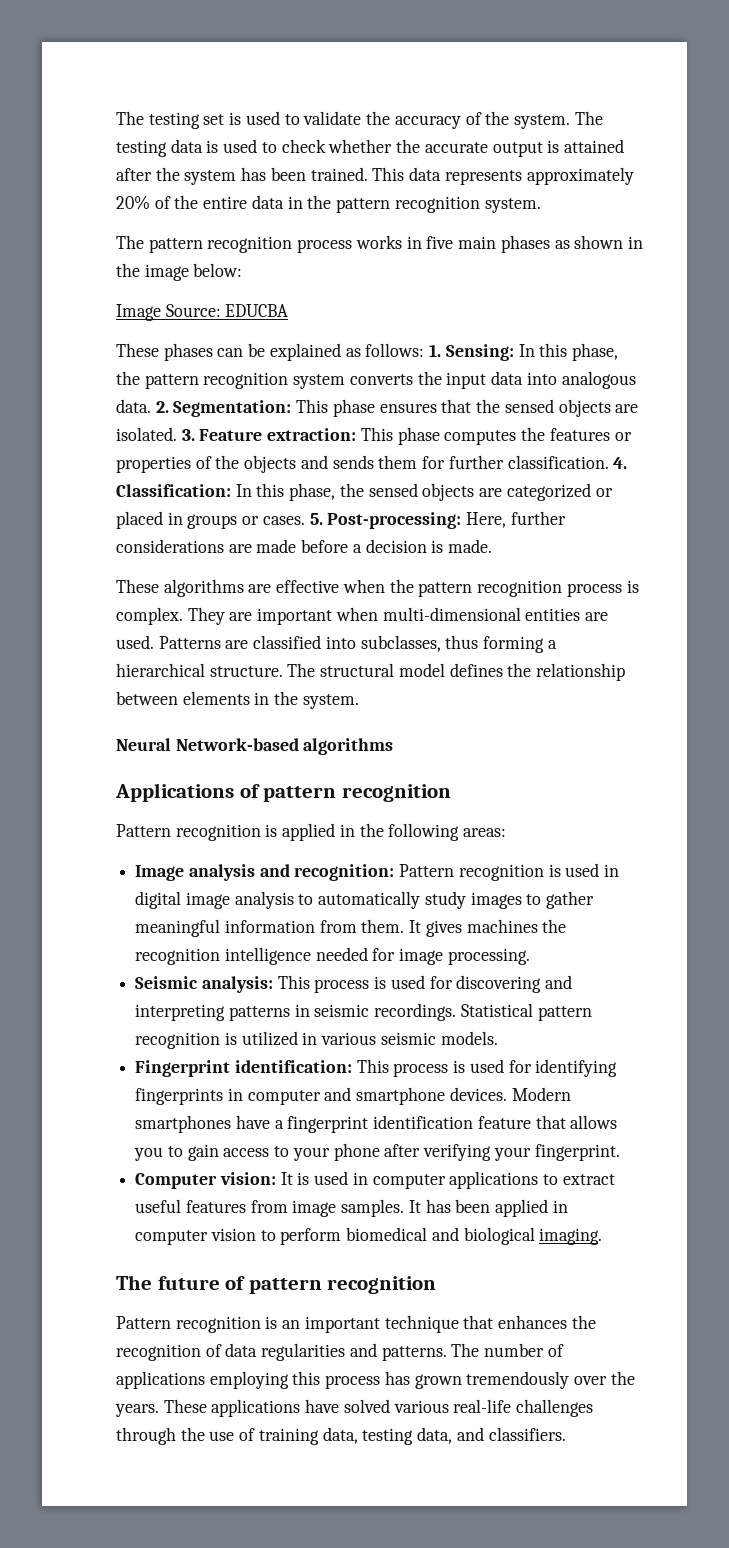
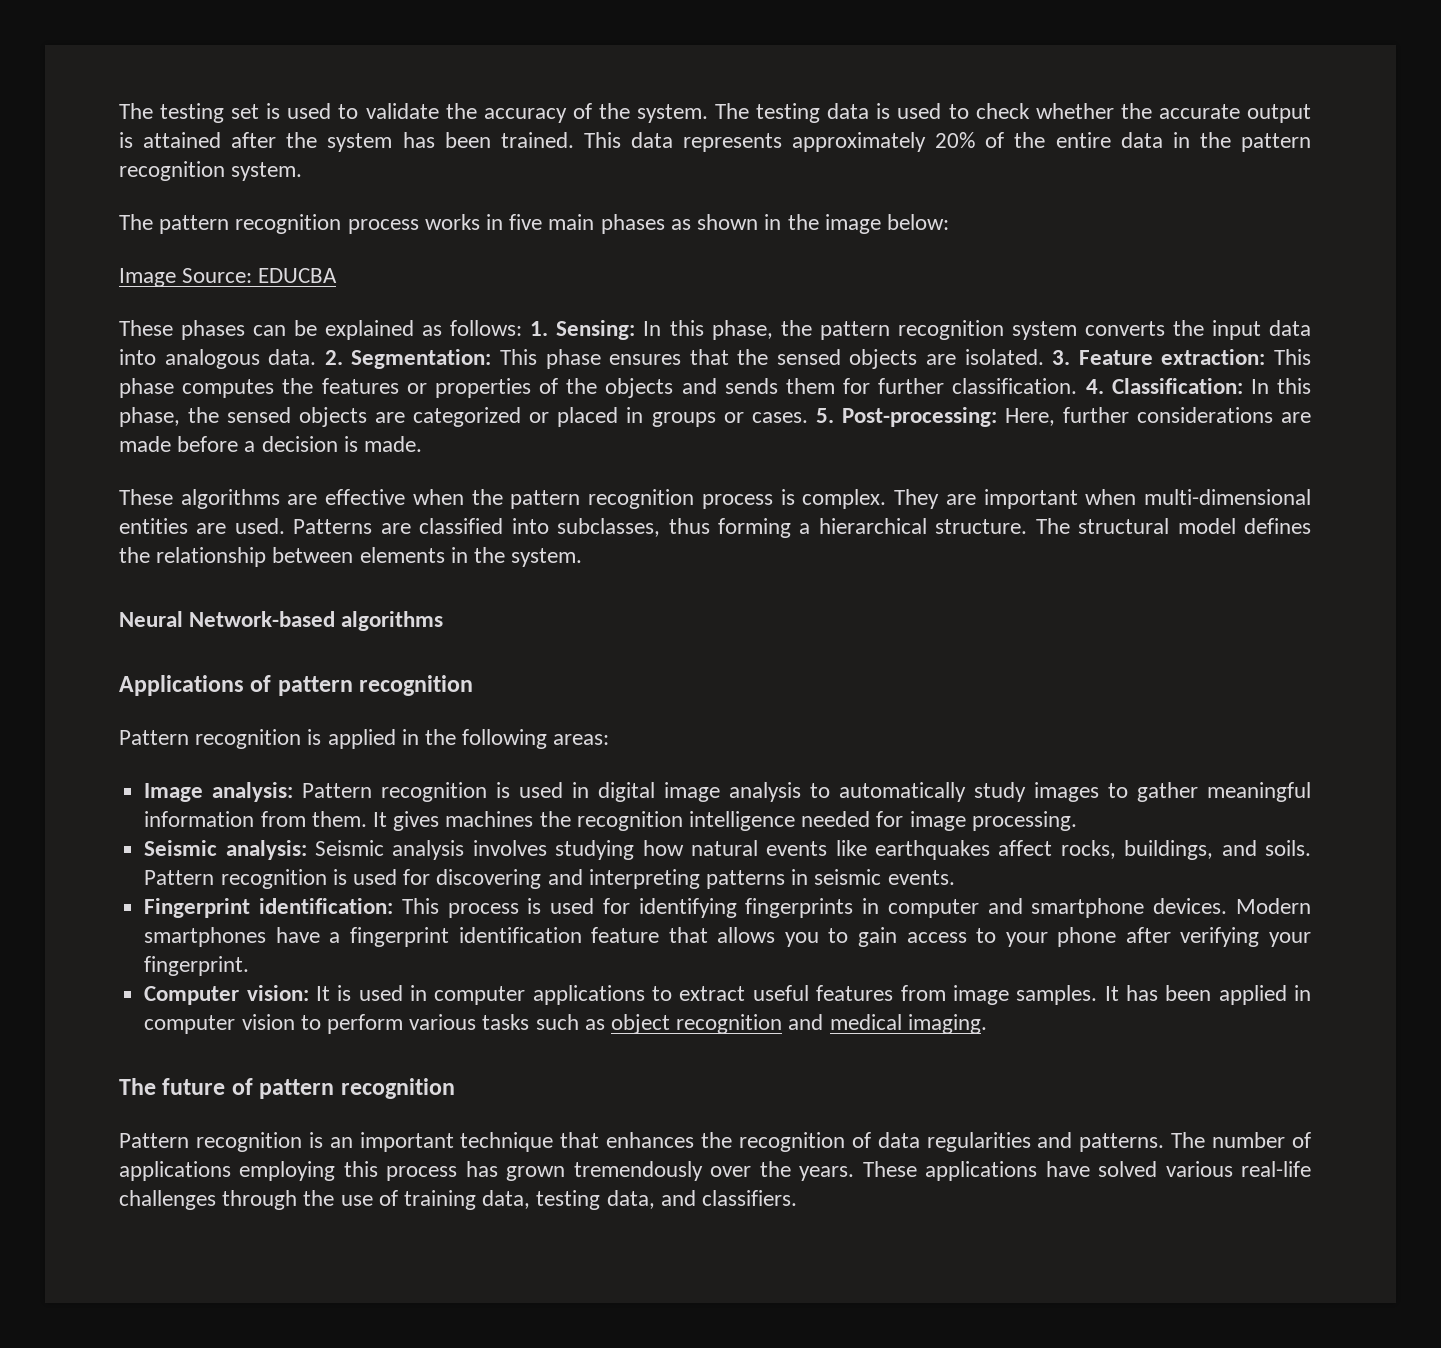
- Image analysis and recognition: Pattern recognition is used in digital image analysis to automatically study images to gather meaningful information from them.
+ Image analysis: Pattern recognition is used in digital image analysis to automatically study images to gather meaningful information from them.
- Seismic analysis: This process is used for discovering and interpreting patterns in seismic recordings. Statistical pattern recognition is utilized in various seismic models.
+ Seismic analysis: Seismic analysis involves studying how natural events like earthquakes affect rocks, buildings, and soils. Pattern recognition is used for discovering and interpreting patterns in seismic events.
- It has been applied in computer vision to perform biomedical and biological imaging.
+ It has been applied in computer vision to perform various tasks such as object recognition and medical imaging.

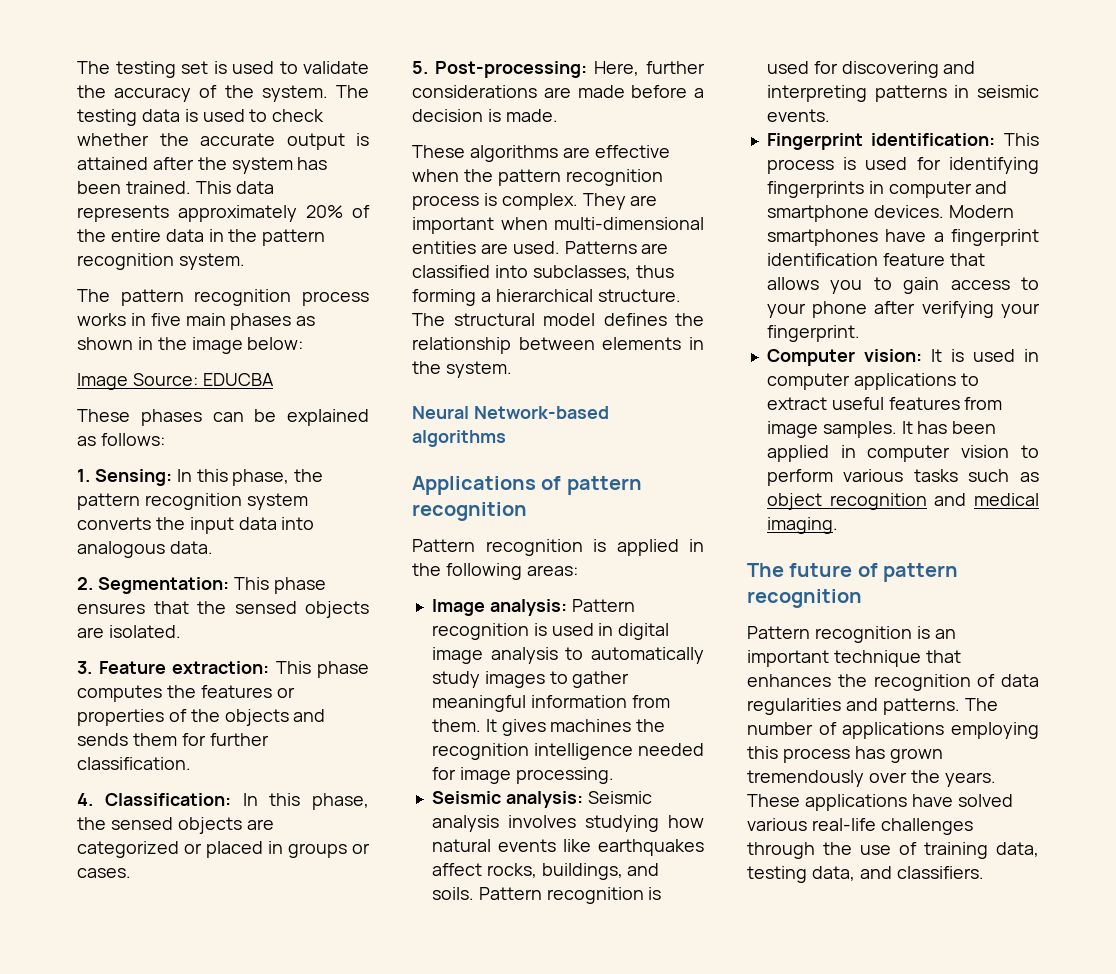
- These phases can be explained as follows: 1. Sensing:
+ These phases can be explained as follows:
+ 1. Sensing:
- In this phase, the pattern recognition system converts the input data into analogous data. 2. Segmentation:
+ In this phase, the pattern recognition system converts the input data into analogous data.
+ 2. Segmentation:
- This phase ensures that the sensed objects are isolated. 3. Feature extraction:
+ This phase ensures that the sensed objects are isolated.
+ 3. Feature extraction:
- This phase computes the features or properties of the objects and sends them for further classification. 4. Classification:
+ This phase computes the features or properties of the objects and sends them for further classification.
+ 4. Classification:
- In this phase, the sensed objects are categorized or placed in groups or cases. 5. Post-processing:
+ In this phase, the sensed objects are categorized or placed in groups or cases.
+ 5. Post-processing:

